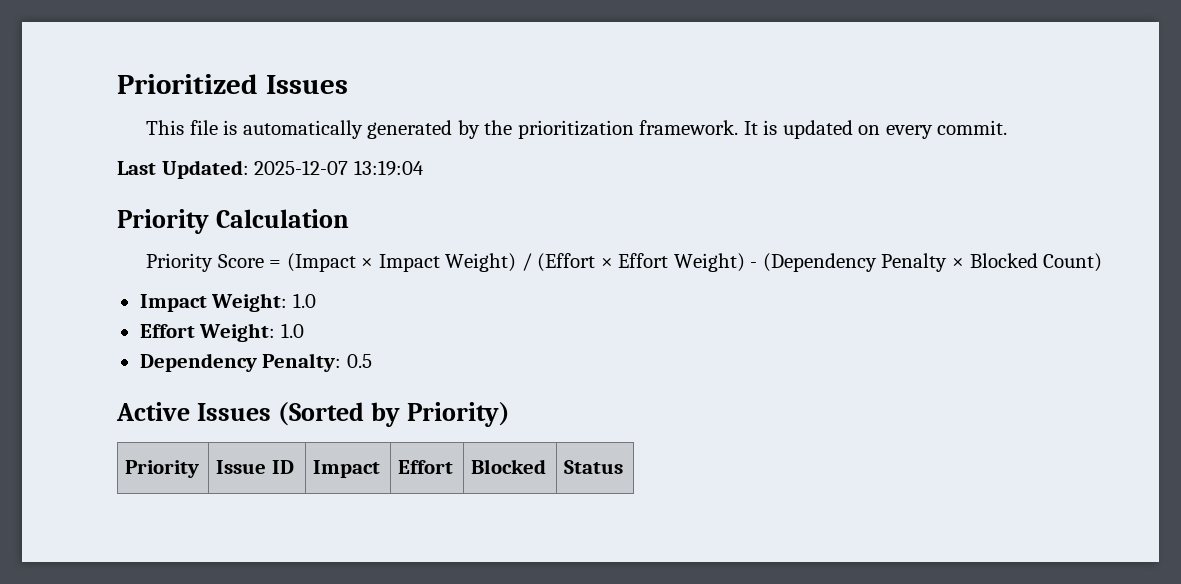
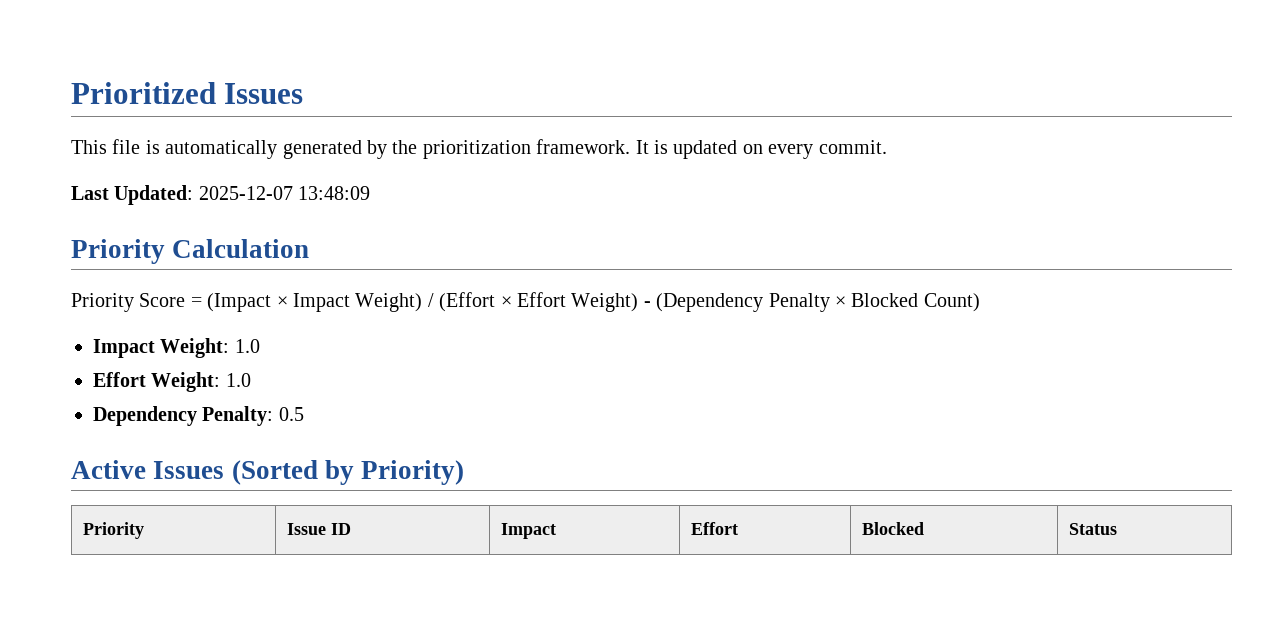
- Last Updated: 2025-12-07 13:19:04
+ Last Updated: 2025-12-07 13:48:09

